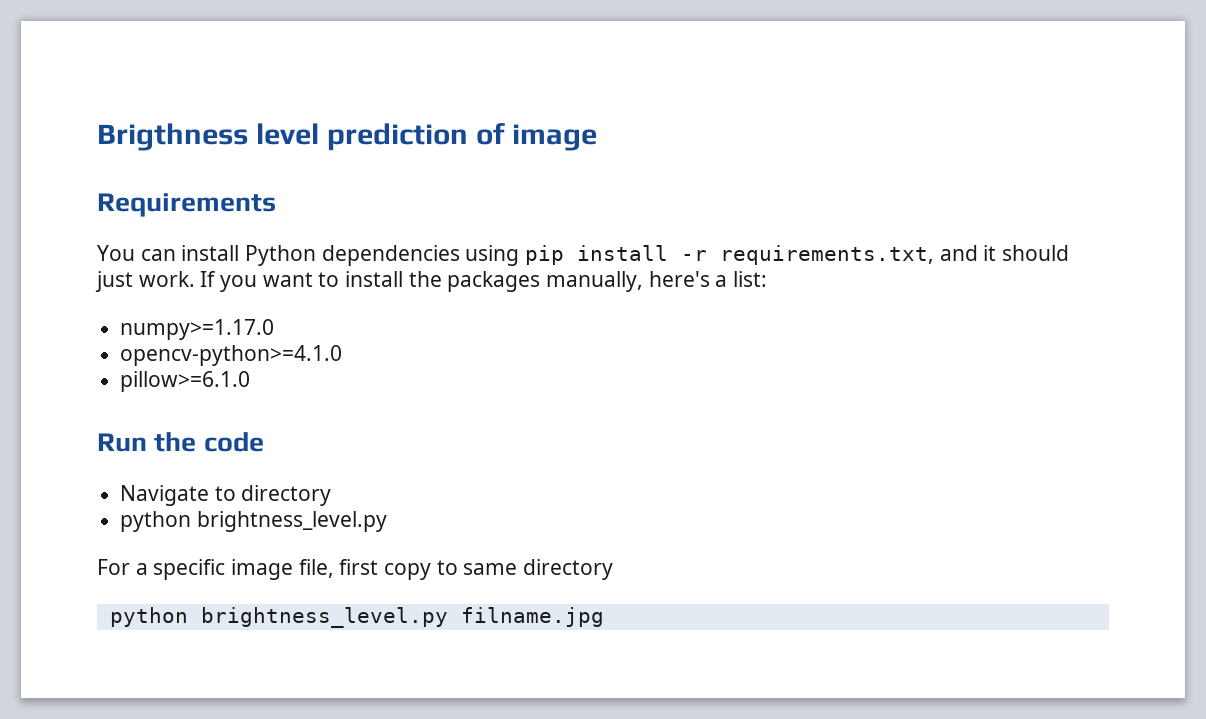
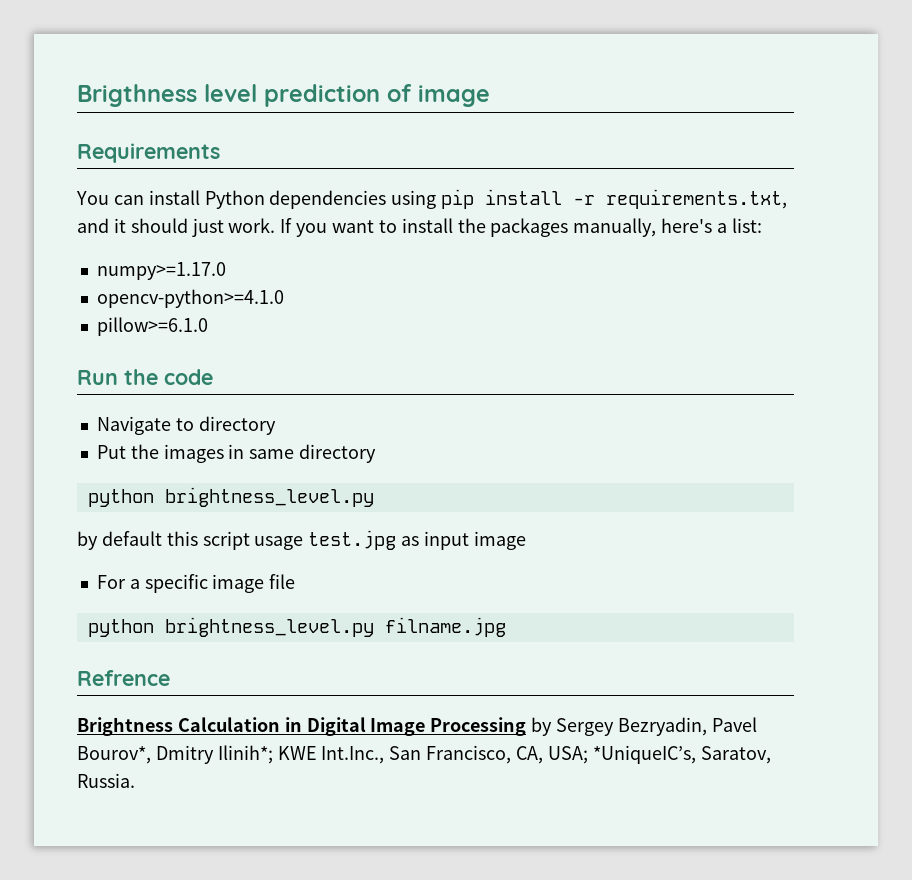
  Navigate to directory
+ Put the images in same directory
  python brightness_level.py
- For a specific image file, first copy to same directory
+ by default this script usage test.jpg as input image
+ For a specific image file
  python brightness_level.py filname.jpg
+ Refrence
+ Brightness Calculation in Digital Image Processing by Sergey Bezryadin, Pavel Bourov*, Dmitry Ilinih*; KWE Int.Inc., San Francisco, CA, USA; *UniqueIC’s, Saratov, Russia.

